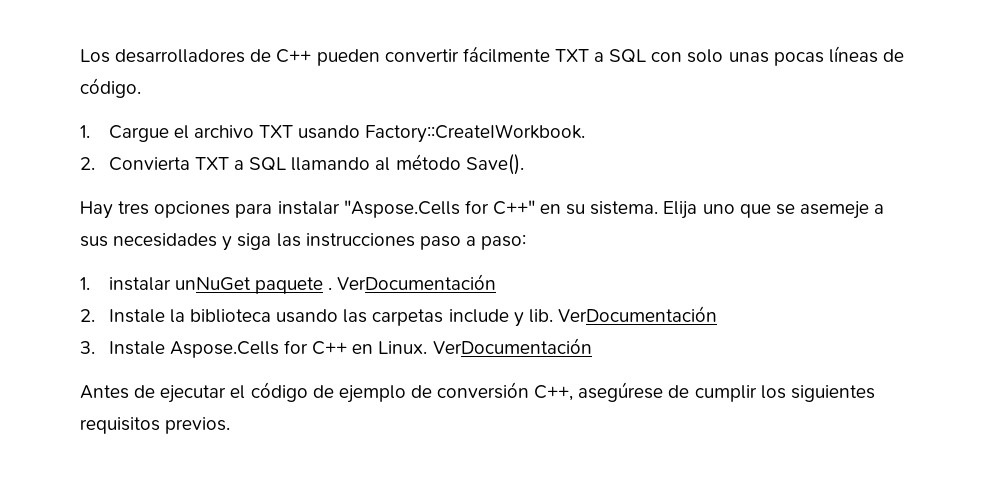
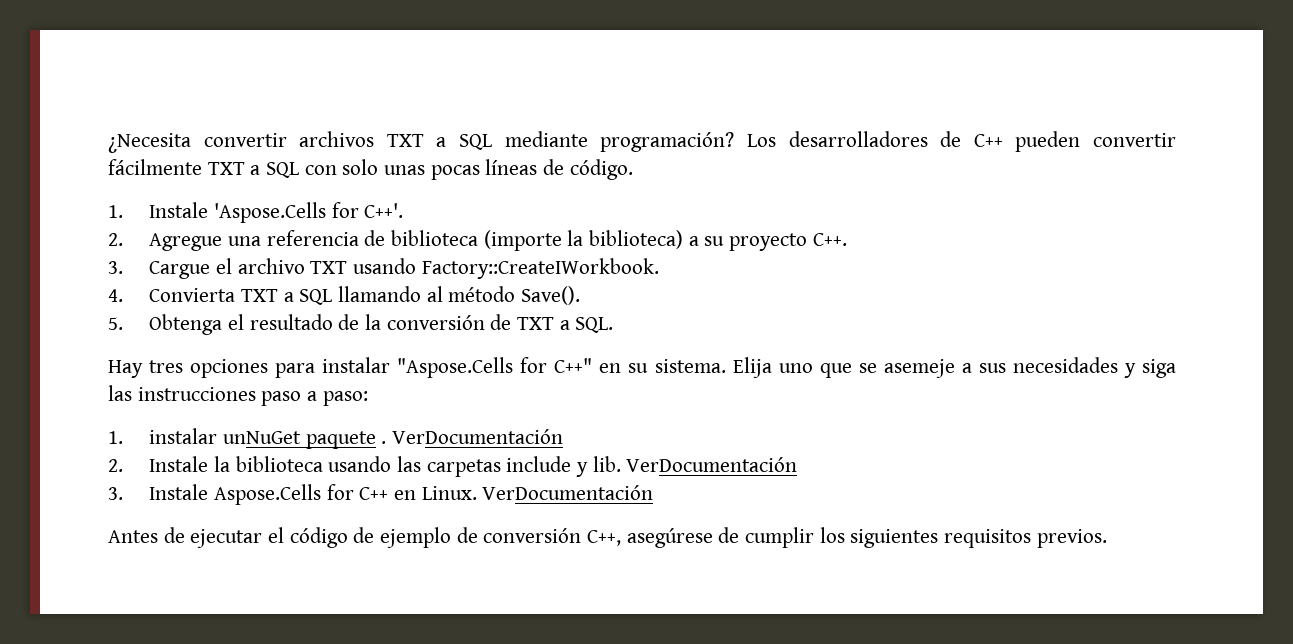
+ ¿Necesita convertir archivos TXT a SQL mediante programación?
- 1. Cargue el archivo TXT usando Factory::CreateIWorkbook.
+ 1. Instale 'Aspose.Cells for C++'.
+ 2. Agregue una referencia de biblioteca (importe la biblioteca) a su proyecto C++.
+ 3. Cargue el archivo TXT usando Factory::CreateIWorkbook.
- 2. Convierta TXT a SQL llamando al método Save().
+ 4. Convierta TXT a SQL llamando al método Save().
+ 5. Obtenga el resultado de la conversión de TXT a SQL.

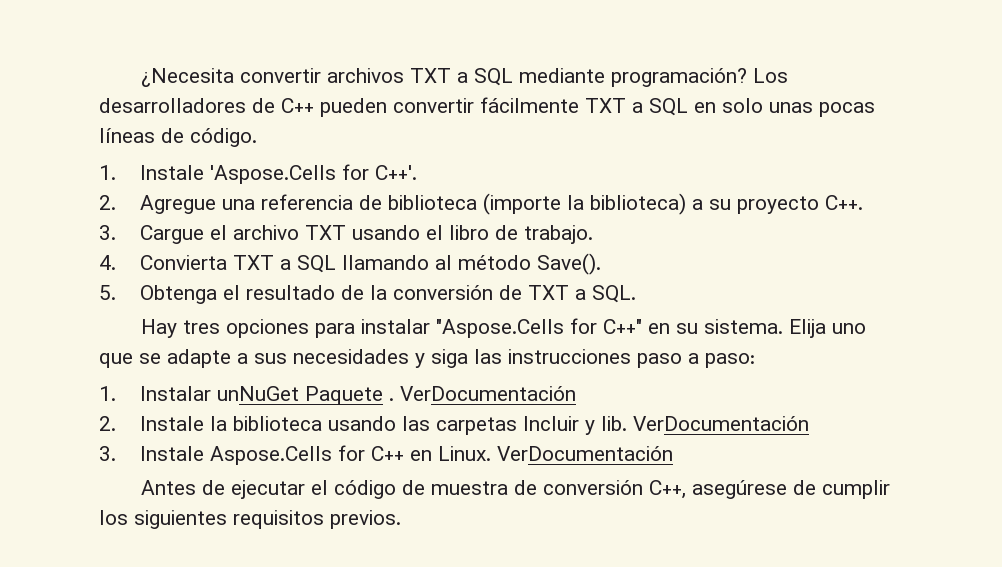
- Los desarrolladores de C++ pueden convertir fácilmente TXT a SQL con solo unas pocas líneas de código.
+ Los desarrolladores de C++ pueden convertir fácilmente TXT a SQL en solo unas pocas líneas de código.
- 3. Cargue el archivo TXT usando Factory::CreateIWorkbook.
+ 3. Cargue el archivo TXT usando el libro de trabajo.
- Elija uno que se asemeje a sus necesidades y siga las instrucciones paso a paso:
+ Elija uno que se adapte a sus necesidades y siga las instrucciones paso a paso:
- 1. instalar unNuGet paquete .
+ 1. Instalar unNuGet Paquete .
- 2. Instale la biblioteca usando las carpetas include y lib.
+ 2. Instale la biblioteca usando las carpetas Incluir y lib.
- Antes de ejecutar el código de ejemplo de conversión C++, asegúrese de cumplir los siguientes requisitos previos.
+ Antes de ejecutar el código de muestra de conversión C++, asegúrese de cumplir los siguientes requisitos previos.

